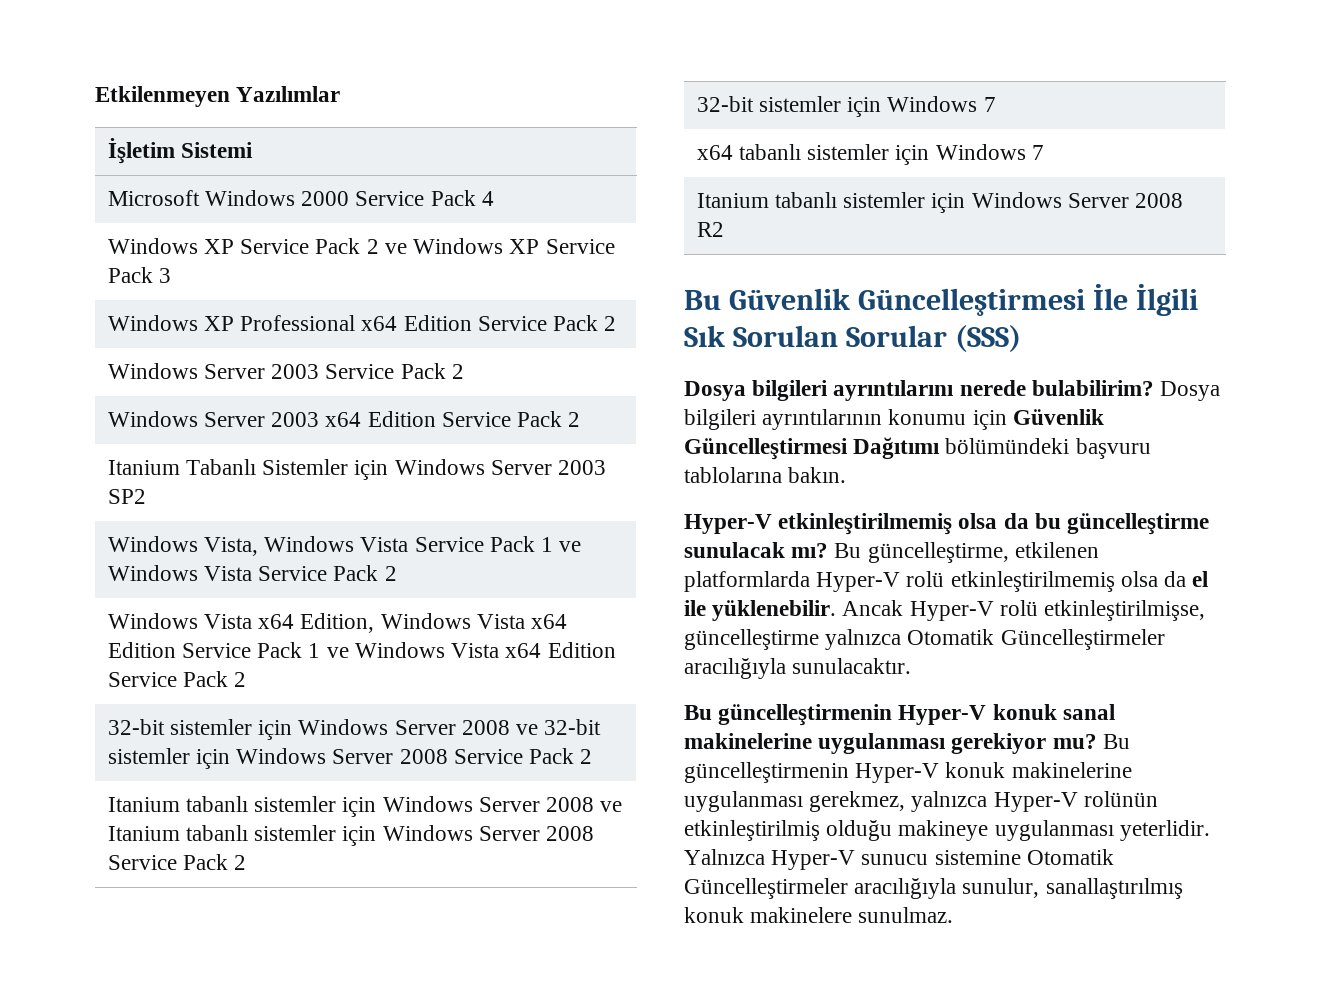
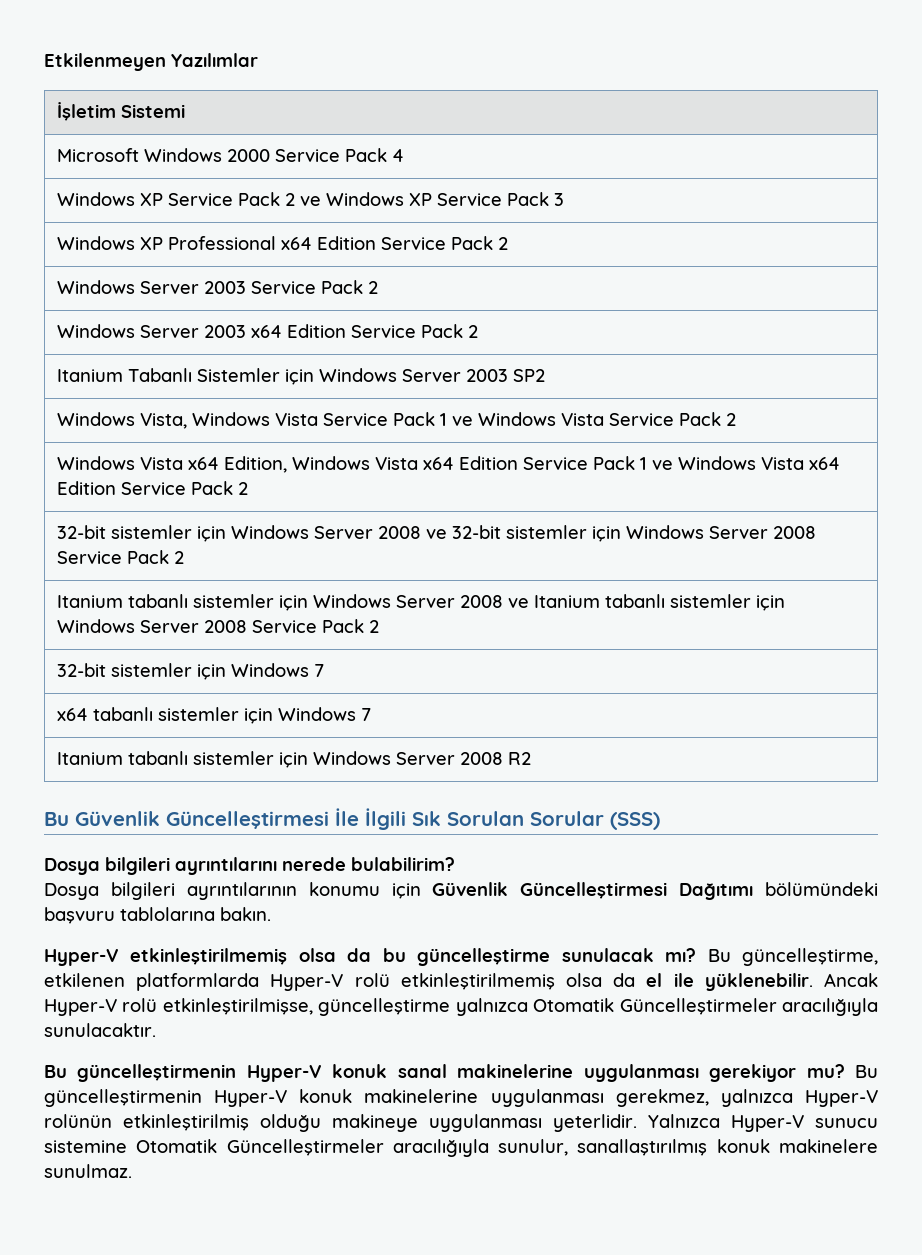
- Dosya bilgileri ayrıntılarını nerede bulabilirim? Dosya bilgileri ayrıntılarının konumu için Güvenlik Güncelleştirmesi Dağıtımı bölümündeki başvuru tablolarına bakın.
+ Dosya bilgileri ayrıntılarını nerede bulabilirim?
+ Dosya bilgileri ayrıntılarının konumu için Güvenlik Güncelleştirmesi Dağıtımı bölümündeki başvuru tablolarına bakın.

